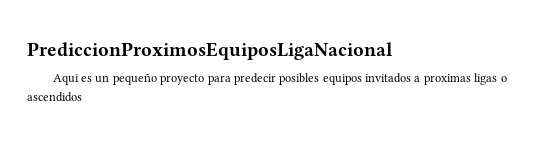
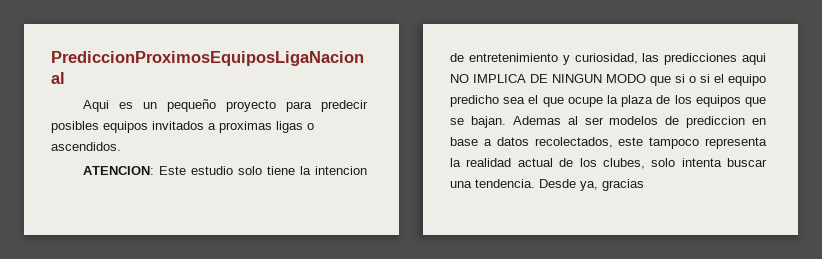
- Aqui es un pequeño proyecto para predecir posibles equipos invitados a proximas ligas o ascendidos
+ Aqui es un pequeño proyecto para predecir posibles equipos invitados a proximas ligas o ascendidos.
+ ATENCION: Este estudio solo tiene la intencion de entretenimiento y curiosidad, las predicciones aqui NO IMPLICA DE NINGUN MODO que si o si el equipo predicho sea el que ocupe la plaza de los equipos que se bajan. Ademas al ser modelos de prediccion en base a datos recolectados, este tampoco representa la realidad actual de los clubes, solo intenta buscar una tendencia. Desde ya, gracias

